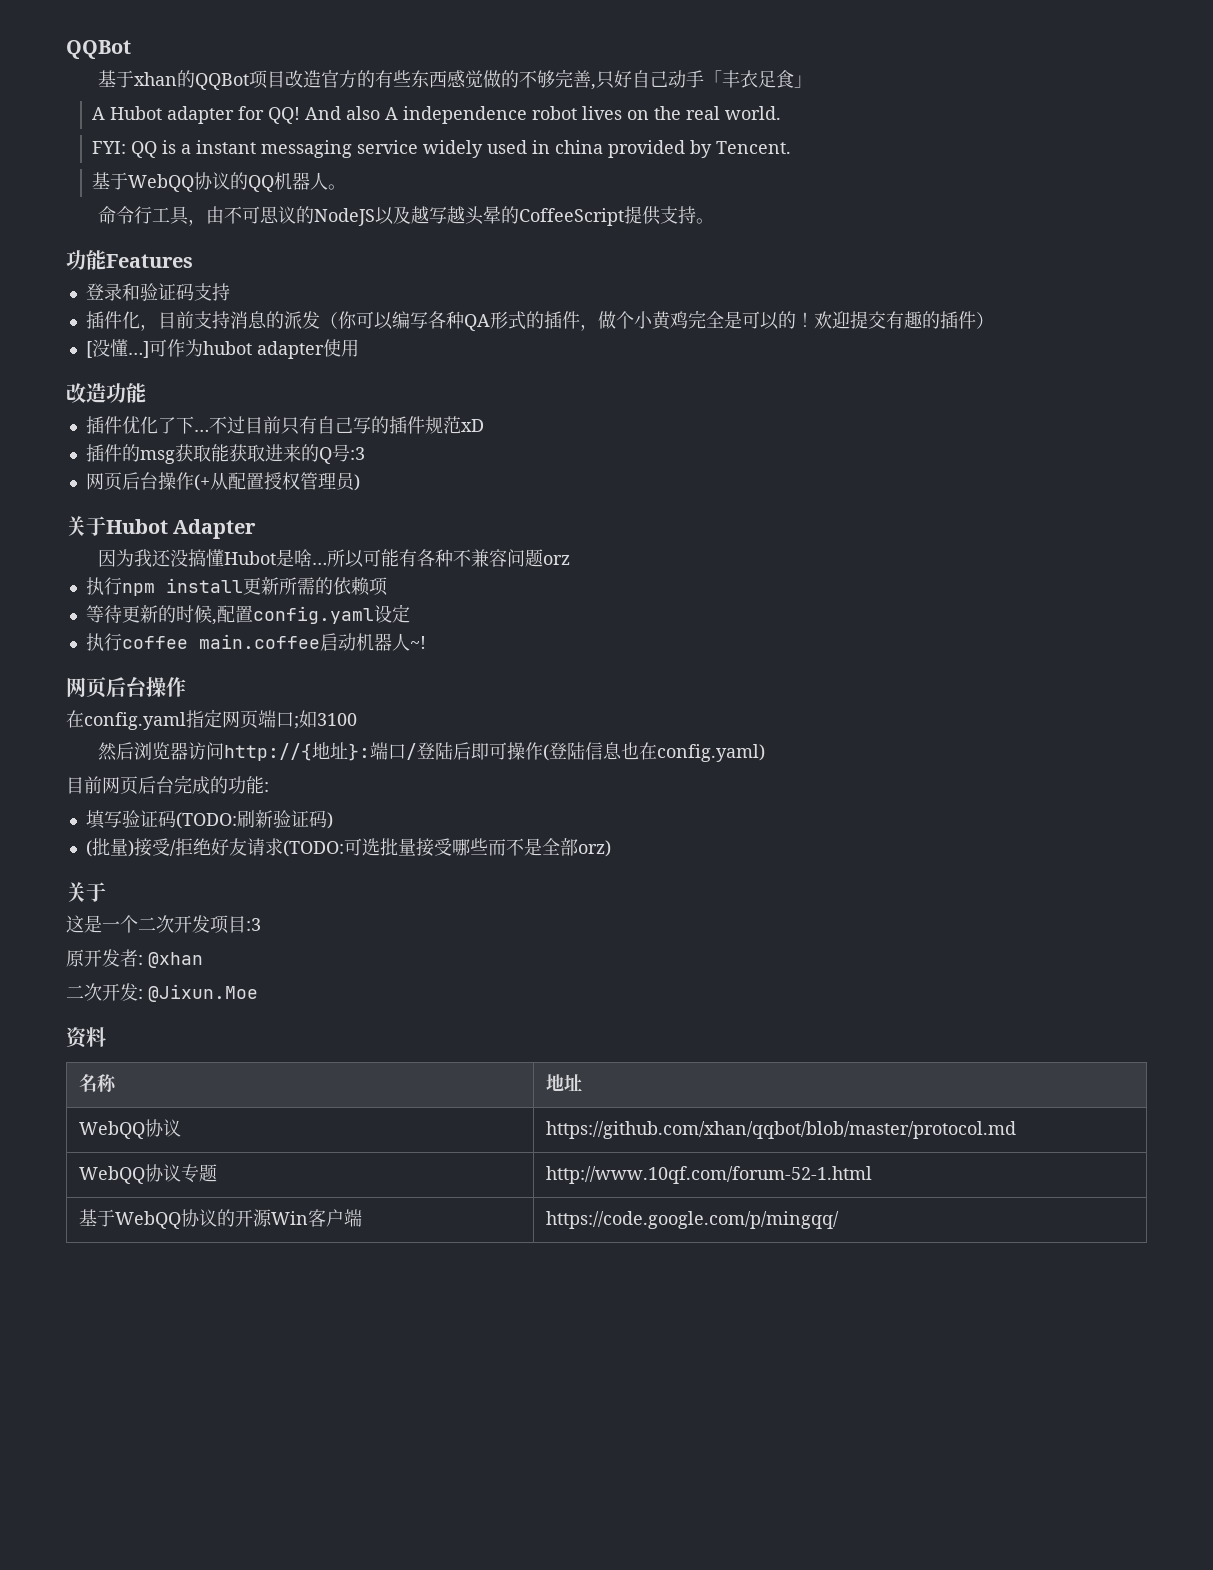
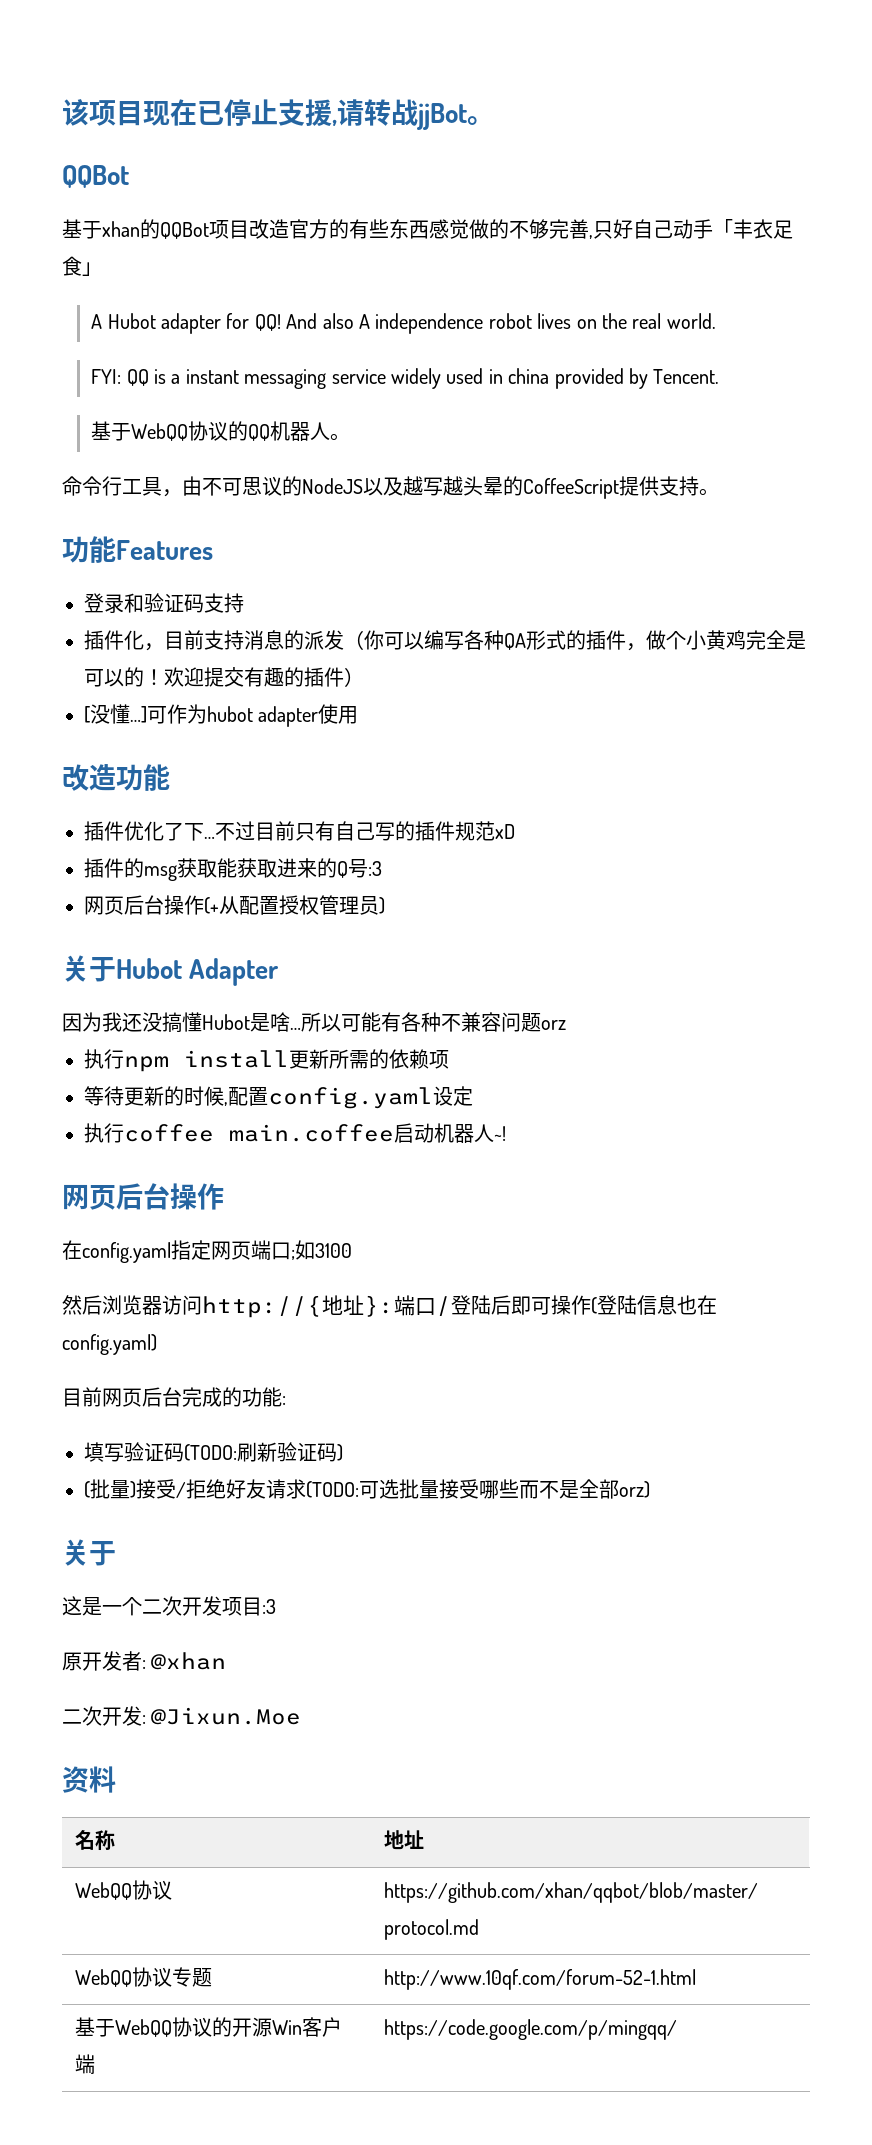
+ 该项目现在已停止支援,请转战jjBot。

